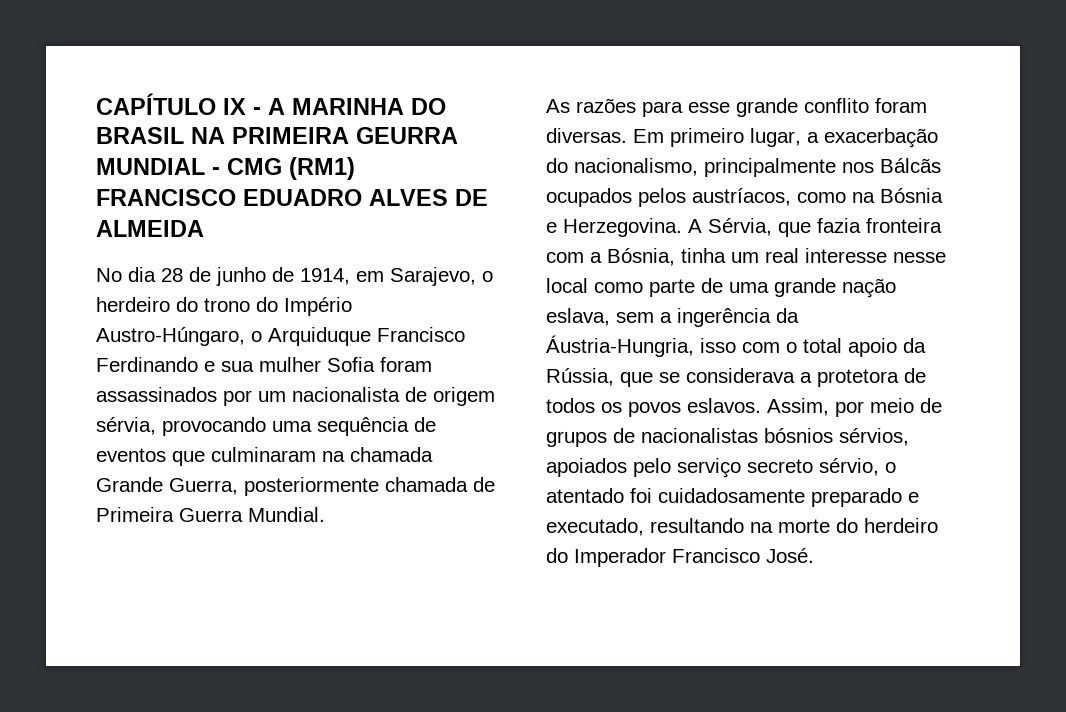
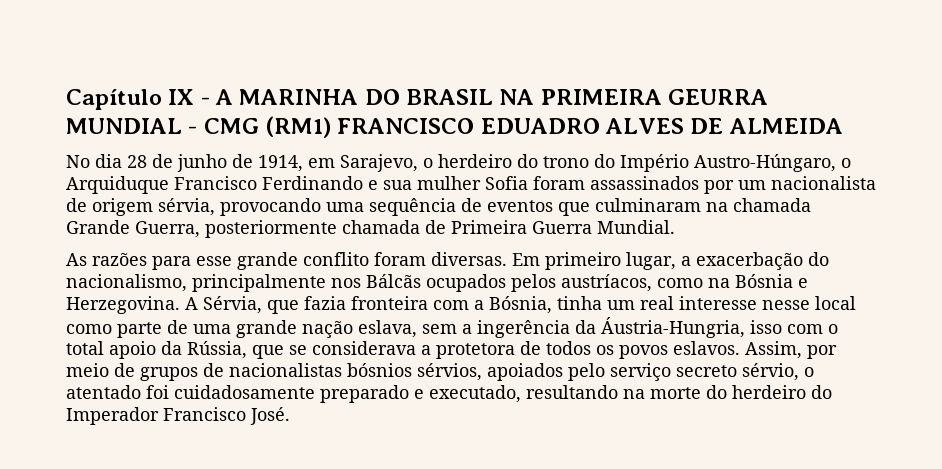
- CAPÍTULO IX - A MARINHA DO BRASIL NA PRIMEIRA GEURRA MUNDIAL - CMG (RM1) FRANCISCO EDUADRO ALVES DE ALMEIDA
+ Capítulo IX - A MARINHA DO BRASIL NA PRIMEIRA GEURRA MUNDIAL - CMG (RM1) FRANCISCO EDUADRO ALVES DE ALMEIDA

